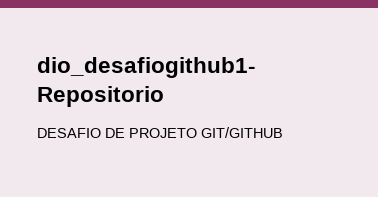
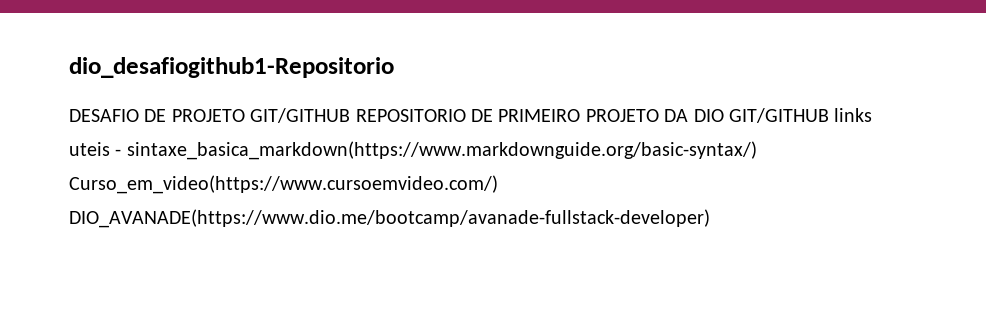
- DESAFIO DE PROJETO GIT/GITHUB
+ DESAFIO DE PROJETO GIT/GITHUB REPOSITORIO DE PRIMEIRO PROJETO DA DIO GIT/GITHUB links uteis - sintaxe_basica_markdown(https://www.markdownguide.org/basic-syntax/) Curso_em_video(https://www.cursoemvideo.com/) DIO_AVANADE(https://www.dio.me/bootcamp/avanade-fullstack-developer)

